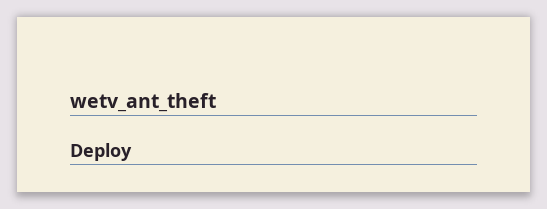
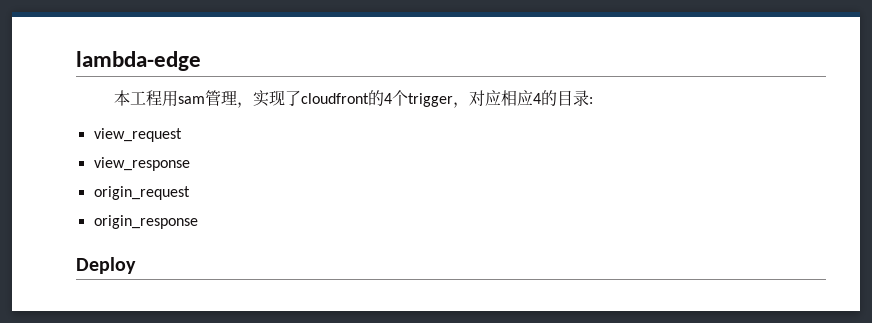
- wetv_ant_theft
+ lambda-edge
+ 本工程用sam管理，实现了cloudfront的4个trigger，对应相应4的目录:
+ view_request
+ view_response
+ origin_request
+ origin_response

